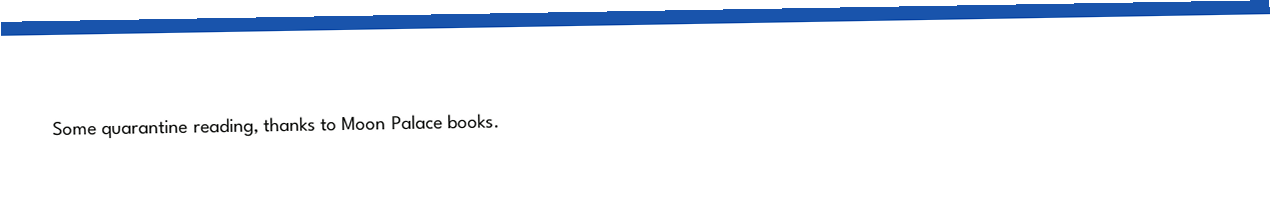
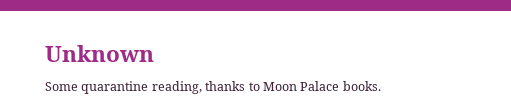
+ Unknown

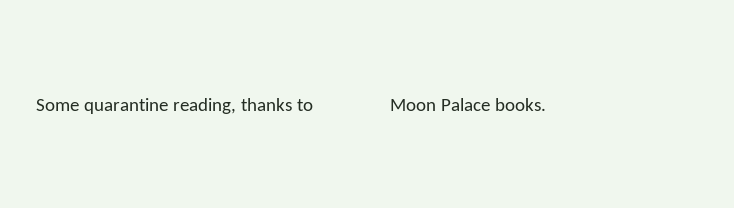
- Unknown

